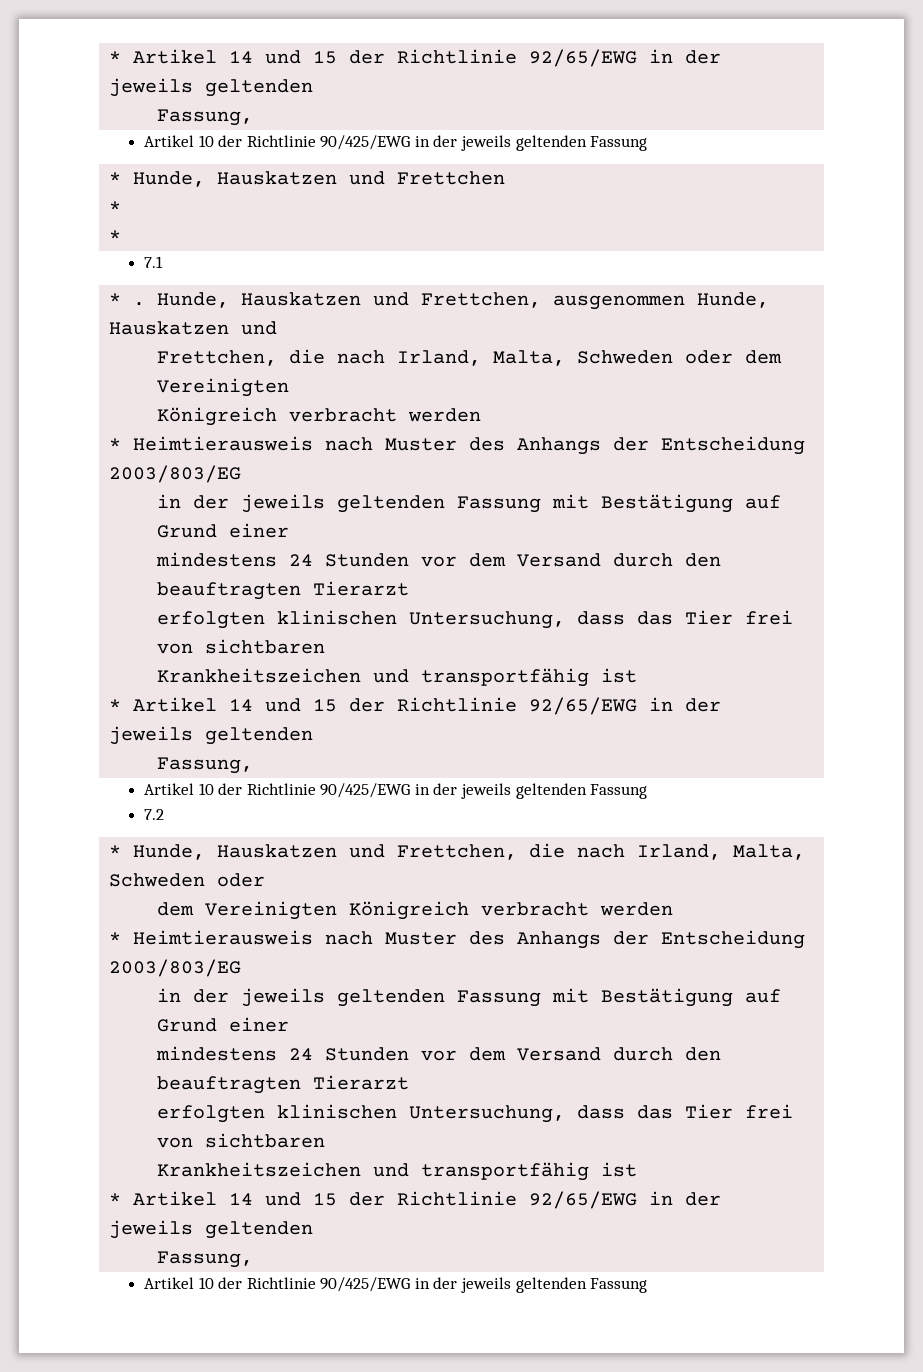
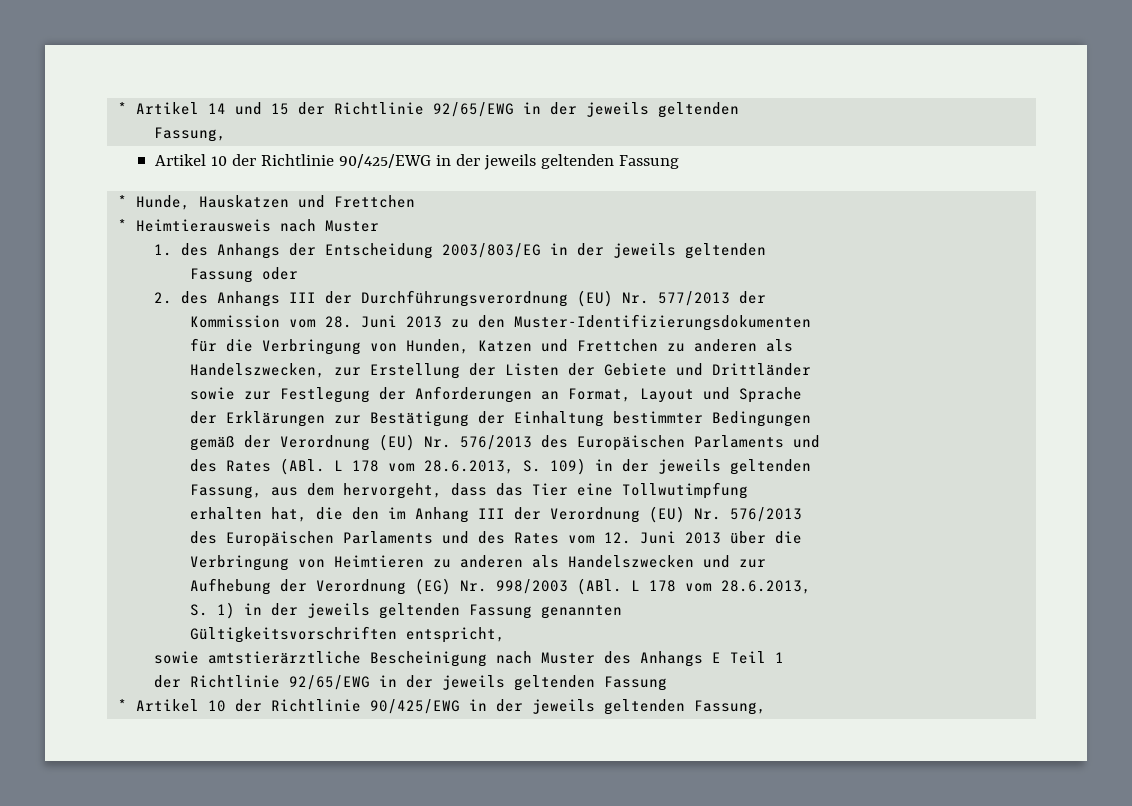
  * Hunde, Hauskatzen und Frettchen
- *
- *
- 7.1
- * . Hunde, Hauskatzen und Frettchen, ausgenommen Hunde, Hauskatzen und
- Frettchen, die nach Irland, Malta, Schweden oder dem Vereinigten
- Königreich verbracht werden
- * Heimtierausweis nach Muster des Anhangs der Entscheidung 2003/803/EG
- in der jeweils geltenden Fassung mit Bestätigung auf Grund einer
- mindestens 24 Stunden vor dem Versand durch den beauftragten Tierarzt
- erfolgten klinischen Untersuchung, dass das Tier frei von sichtbaren
- Krankheitszeichen und transportfähig ist
- * Artikel 14 und 15 der Richtlinie 92/65/EWG in der jeweils geltenden
- Fassung,
- Artikel 10 der Richtlinie 90/425/EWG in der jeweils geltenden Fassung
- 7.2
- * Hunde, Hauskatzen und Frettchen, die nach Irland, Malta, Schweden oder
- dem Vereinigten Königreich verbracht werden
- * Heimtierausweis nach Muster des Anhangs der Entscheidung 2003/803/EG
- in der jeweils geltenden Fassung mit Bestätigung auf Grund einer
- mindestens 24 Stunden vor dem Versand durch den beauftragten Tierarzt
- erfolgten klinischen Untersuchung, dass das Tier frei von sichtbaren
- Krankheitszeichen und transportfähig ist
- * Artikel 14 und 15 der Richtlinie 92/65/EWG in der jeweils geltenden
- Fassung,
- Artikel 10 der Richtlinie 90/425/EWG in der jeweils geltenden Fassung
+ * Heimtierausweis nach Muster
+ 1. des Anhangs der Entscheidung 2003/803/EG in der jeweils geltenden
+ Fassung oder
+ 2. des Anhangs III der Durchführungsverordnung (EU) Nr. 577/2013 der
+ Kommission vom 28. Juni 2013 zu den Muster-Identifizierungsdokumenten
+ für die Verbringung von Hunden, Katzen und Frettchen zu anderen als
+ Handelszwecken, zur Erstellung der Listen der Gebiete und Drittländer
+ sowie zur Festlegung der Anforderungen an Format, Layout und Sprache
+ der Erklärungen zur Bestätigung der Einhaltung bestimmter Bedingungen
+ gemäß der Verordnung (EU) Nr. 576/2013 des Europäischen Parlaments und
+ des Rates (ABl. L 178 vom 28.6.2013, S. 109) in der jeweils geltenden
+ Fassung, aus dem hervorgeht, dass das Tier eine Tollwutimpfung
+ erhalten hat, die den im Anhang III der Verordnung (EU) Nr. 576/2013
+ des Europäischen Parlaments und des Rates vom 12. Juni 2013 über die
+ Verbringung von Heimtieren zu anderen als Handelszwecken und zur
+ Aufhebung der Verordnung (EG) Nr. 998/2003 (ABl. L 178 vom 28.6.2013,
+ S. 1) in der jeweils geltenden Fassung genannten
+ Gültigkeitsvorschriften entspricht,
+ sowie amtstierärztliche Bescheinigung nach Muster des Anhangs E Teil 1
+ der Richtlinie 92/65/EWG in der jeweils geltenden Fassung
+ * Artikel 10 der Richtlinie 90/425/EWG in der jeweils geltenden Fassung,

